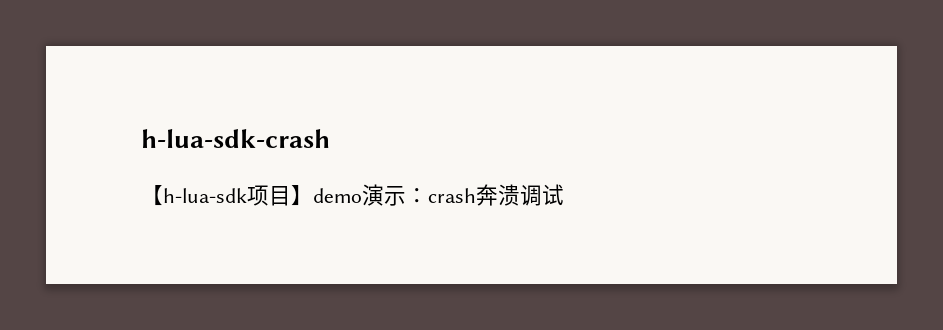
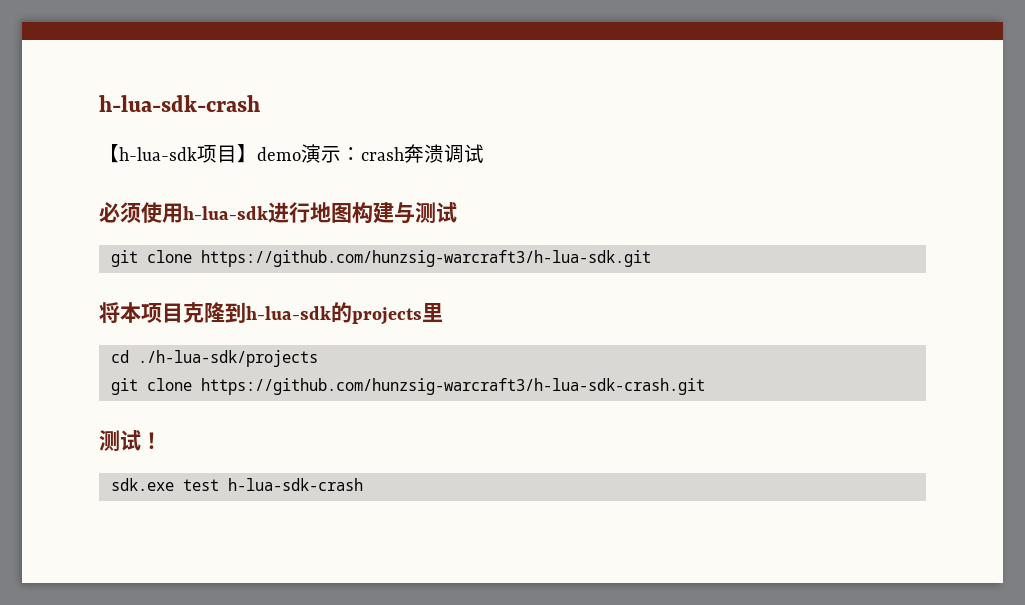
+ 必须使用h-lua-sdk进行地图构建与测试
+ git clone https://github.com/hunzsig-warcraft3/h-lua-sdk.git
+ 将本项目克隆到h-lua-sdk的projects里
+ cd ./h-lua-sdk/projects
+ git clone https://github.com/hunzsig-warcraft3/h-lua-sdk-crash.git
+ 测试！
+ sdk.exe test h-lua-sdk-crash

